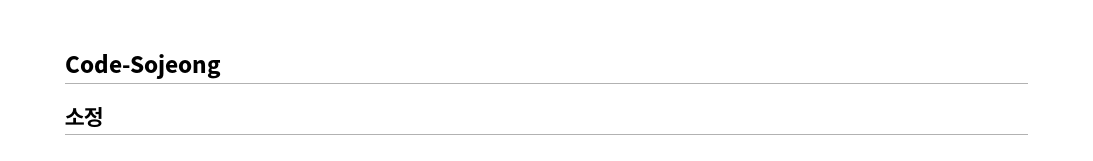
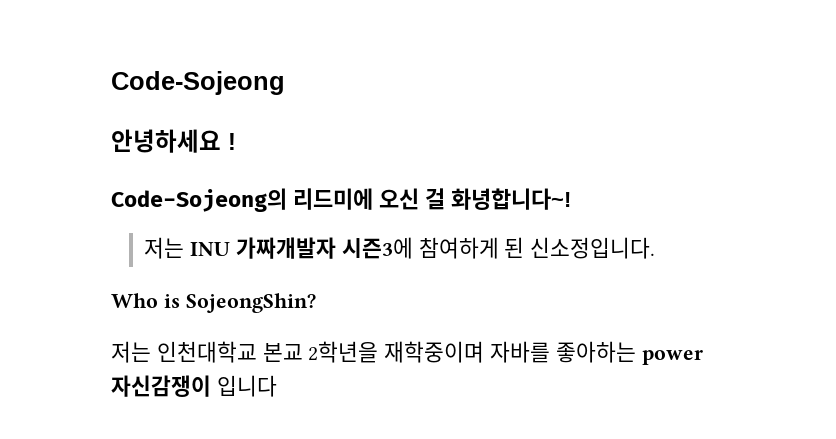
- 소정
+ 안녕하세요 !
+ Code-Sojeong의 리드미에 오신 걸 화녕합니다~!
+ 저는 INU 가짜개발자 시즌3에 참여하게 된 신소정입니다.
+ Who is SojeongShin?
+ 저는 인천대학교 본교 2학년을 재학중이며 자바를 좋아하는 power 자신감쟁이 입니다

